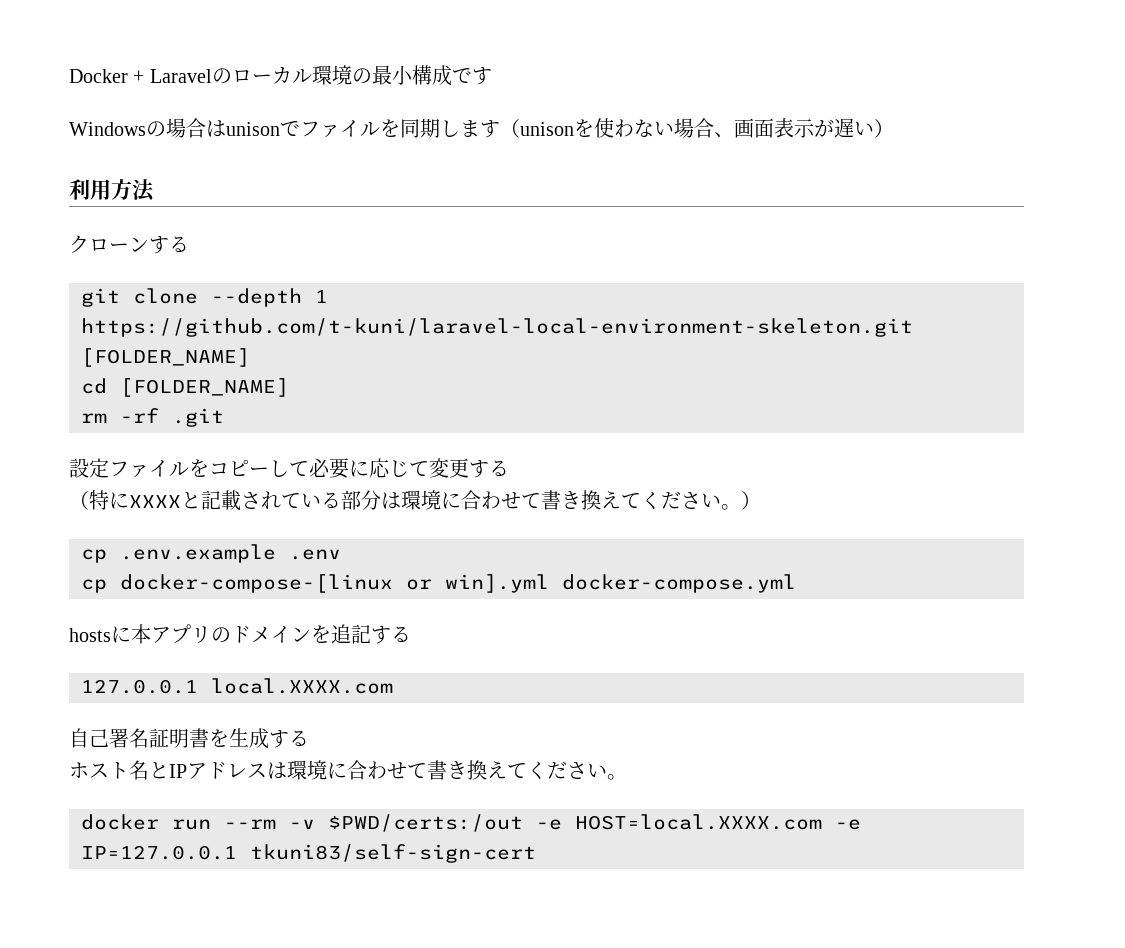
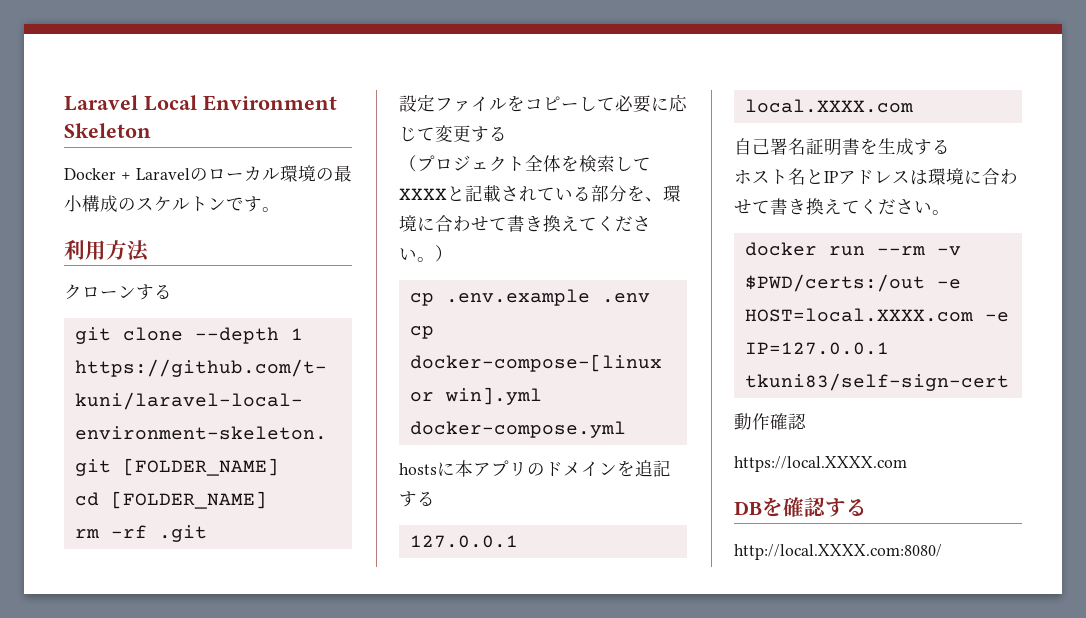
+ Laravel Local Environment Skeleton
- Docker + Laravelのローカル環境の最小構成です
- Windowsの場合はunisonでファイルを同期します（unisonを使わない場合、画面表示が遅い）
+ Docker + Laravelのローカル環境の最小構成のスケルトンです。
- （特にXXXXと記載されている部分は環境に合わせて書き換えてください。）
+ （プロジェクト全体を検索してXXXXと記載されている部分を、環境に合わせて書き換えてください。）
+ 動作確認
+ https://local.XXXX.com
+ DBを確認する
+ http://local.XXXX.com:8080/

